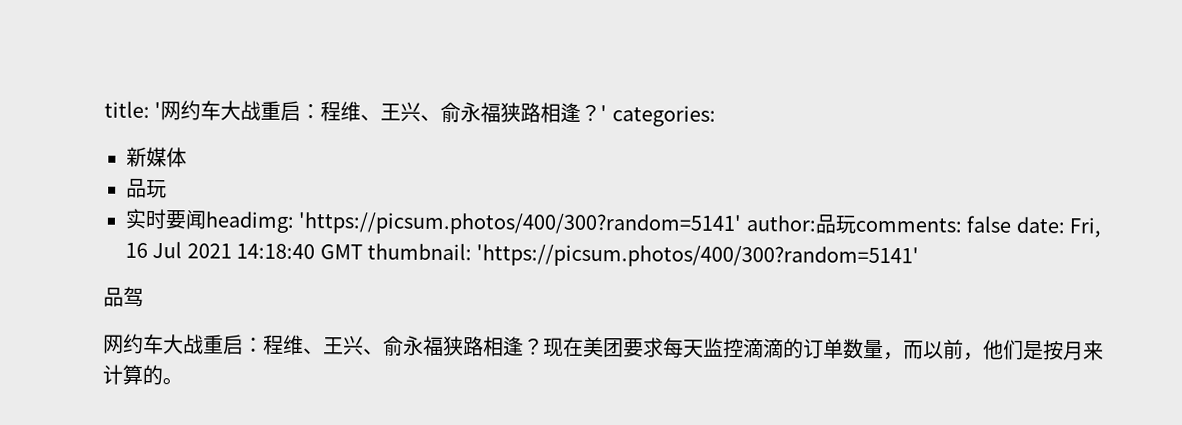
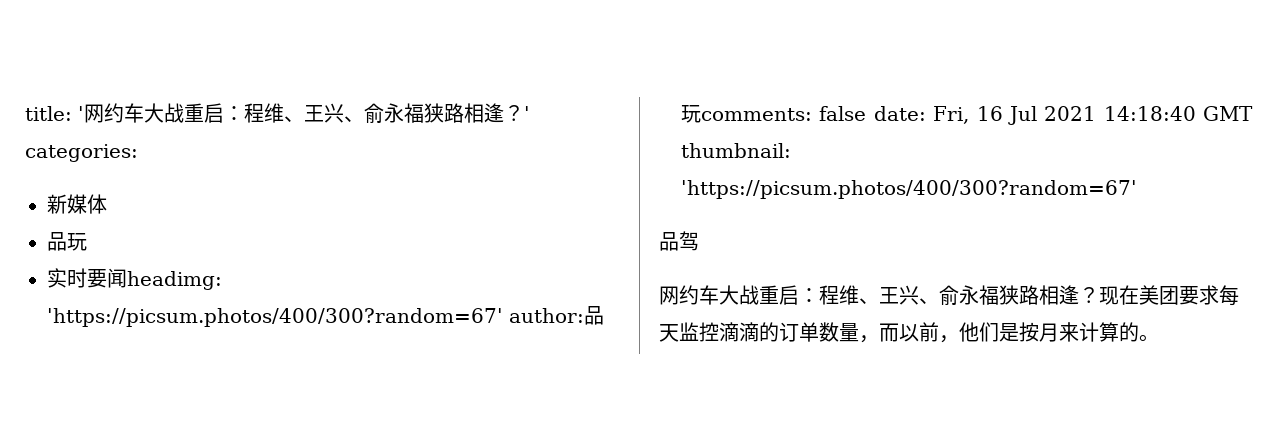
- 实时要闻headimg: 'https://picsum.photos/400/300?random=5141' author:品玩comments: false date: Fri, 16 Jul 2021 14:18:40 GMT thumbnail: 'https://picsum.photos/400/300?random=5141'
+ 实时要闻headimg: 'https://picsum.photos/400/300?random=67' author:品玩comments: false date: Fri, 16 Jul 2021 14:18:40 GMT thumbnail: 'https://picsum.photos/400/300?random=67'

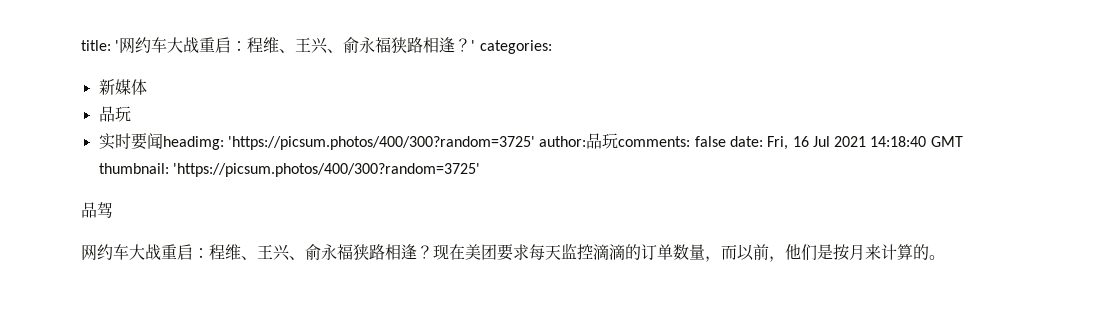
- 实时要闻headimg: 'https://picsum.photos/400/300?random=67' author:品玩comments: false date: Fri, 16 Jul 2021 14:18:40 GMT thumbnail: 'https://picsum.photos/400/300?random=67'
+ 实时要闻headimg: 'https://picsum.photos/400/300?random=3725' author:品玩comments: false date: Fri, 16 Jul 2021 14:18:40 GMT thumbnail: 'https://picsum.photos/400/300?random=3725'

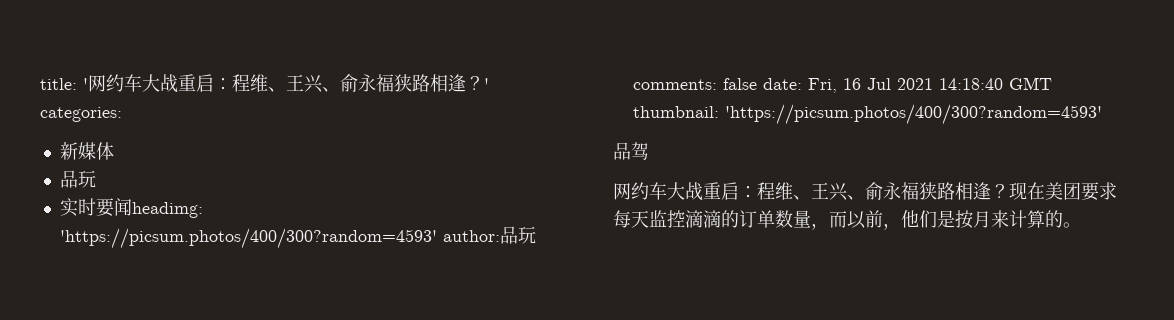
- 实时要闻headimg: 'https://picsum.photos/400/300?random=3725' author:品玩comments: false date: Fri, 16 Jul 2021 14:18:40 GMT thumbnail: 'https://picsum.photos/400/300?random=3725'
+ 实时要闻headimg: 'https://picsum.photos/400/300?random=4593' author:品玩comments: false date: Fri, 16 Jul 2021 14:18:40 GMT thumbnail: 'https://picsum.photos/400/300?random=4593'

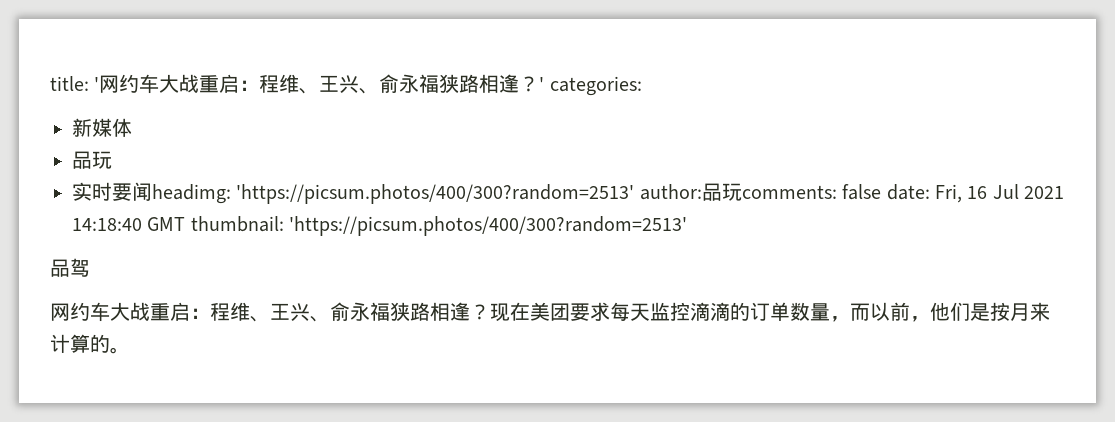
- 实时要闻headimg: 'https://picsum.photos/400/300?random=4593' author:品玩comments: false date: Fri, 16 Jul 2021 14:18:40 GMT thumbnail: 'https://picsum.photos/400/300?random=4593'
+ 实时要闻headimg: 'https://picsum.photos/400/300?random=2513' author:品玩comments: false date: Fri, 16 Jul 2021 14:18:40 GMT thumbnail: 'https://picsum.photos/400/300?random=2513'

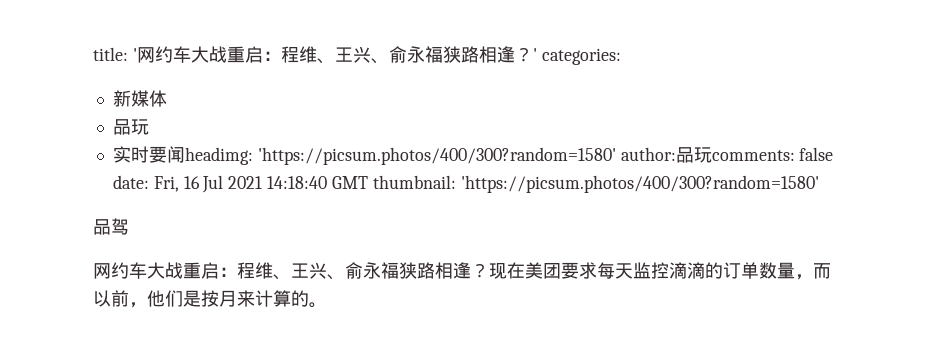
- 实时要闻headimg: 'https://picsum.photos/400/300?random=2513' author:品玩comments: false date: Fri, 16 Jul 2021 14:18:40 GMT thumbnail: 'https://picsum.photos/400/300?random=2513'
+ 实时要闻headimg: 'https://picsum.photos/400/300?random=1580' author:品玩comments: false date: Fri, 16 Jul 2021 14:18:40 GMT thumbnail: 'https://picsum.photos/400/300?random=1580'

